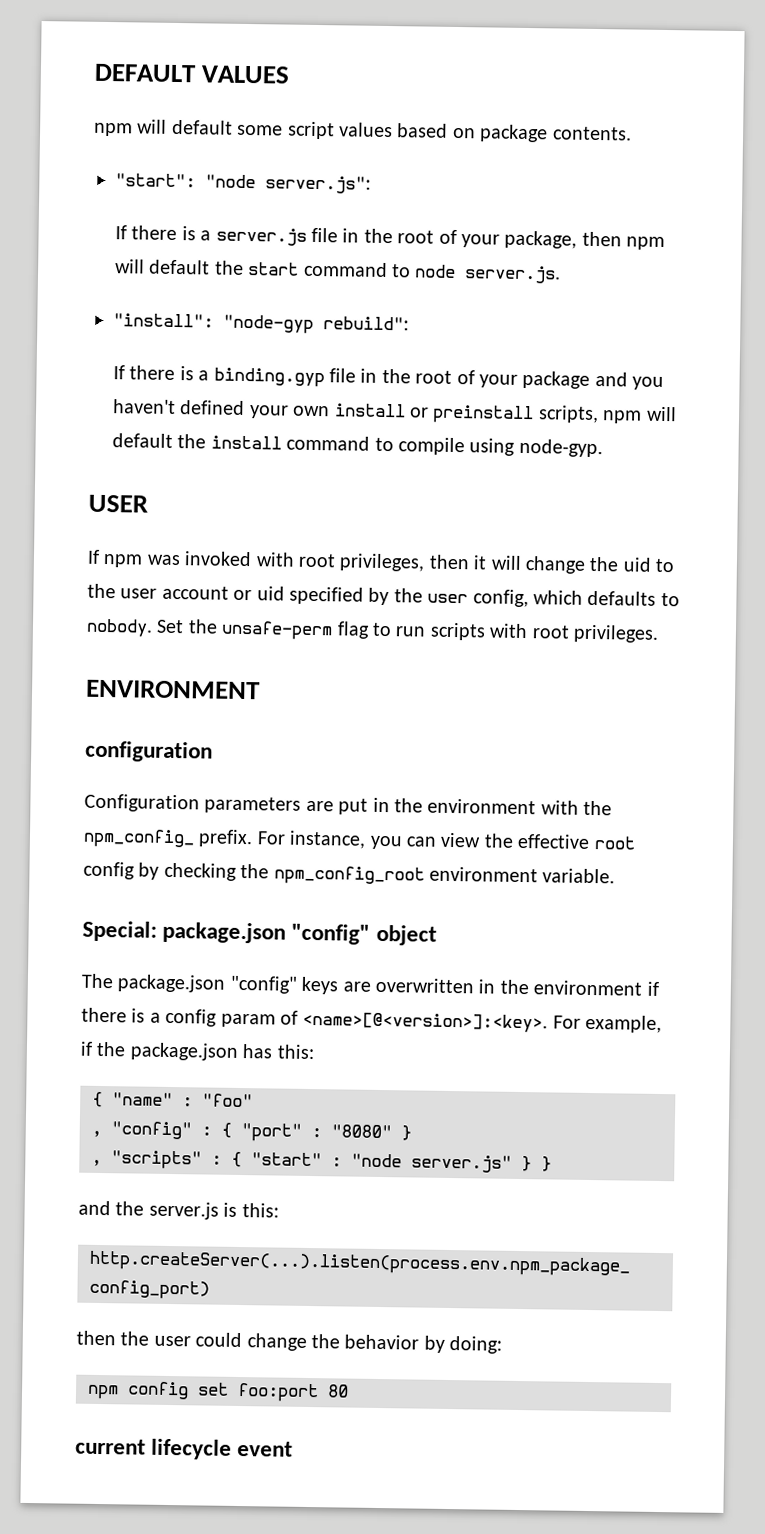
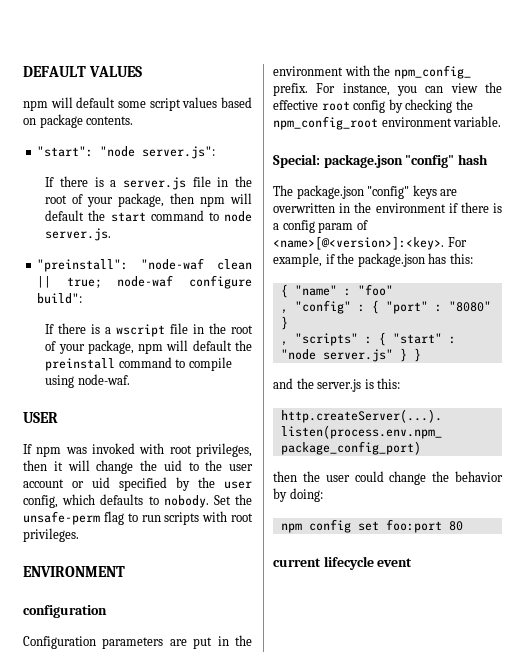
- "install": "node-gyp rebuild":
- If there is a binding.gyp file in the root of your package and you haven't defined your own install or preinstall scripts, npm will default the install command to compile using node-gyp.
+ "preinstall": "node-waf clean || true; node-waf configure build":
+ If there is a wscript file in the root of your package, npm will default the preinstall command to compile using node-waf.
- Special: package.json "config" object
+ Special: package.json "config" hash

